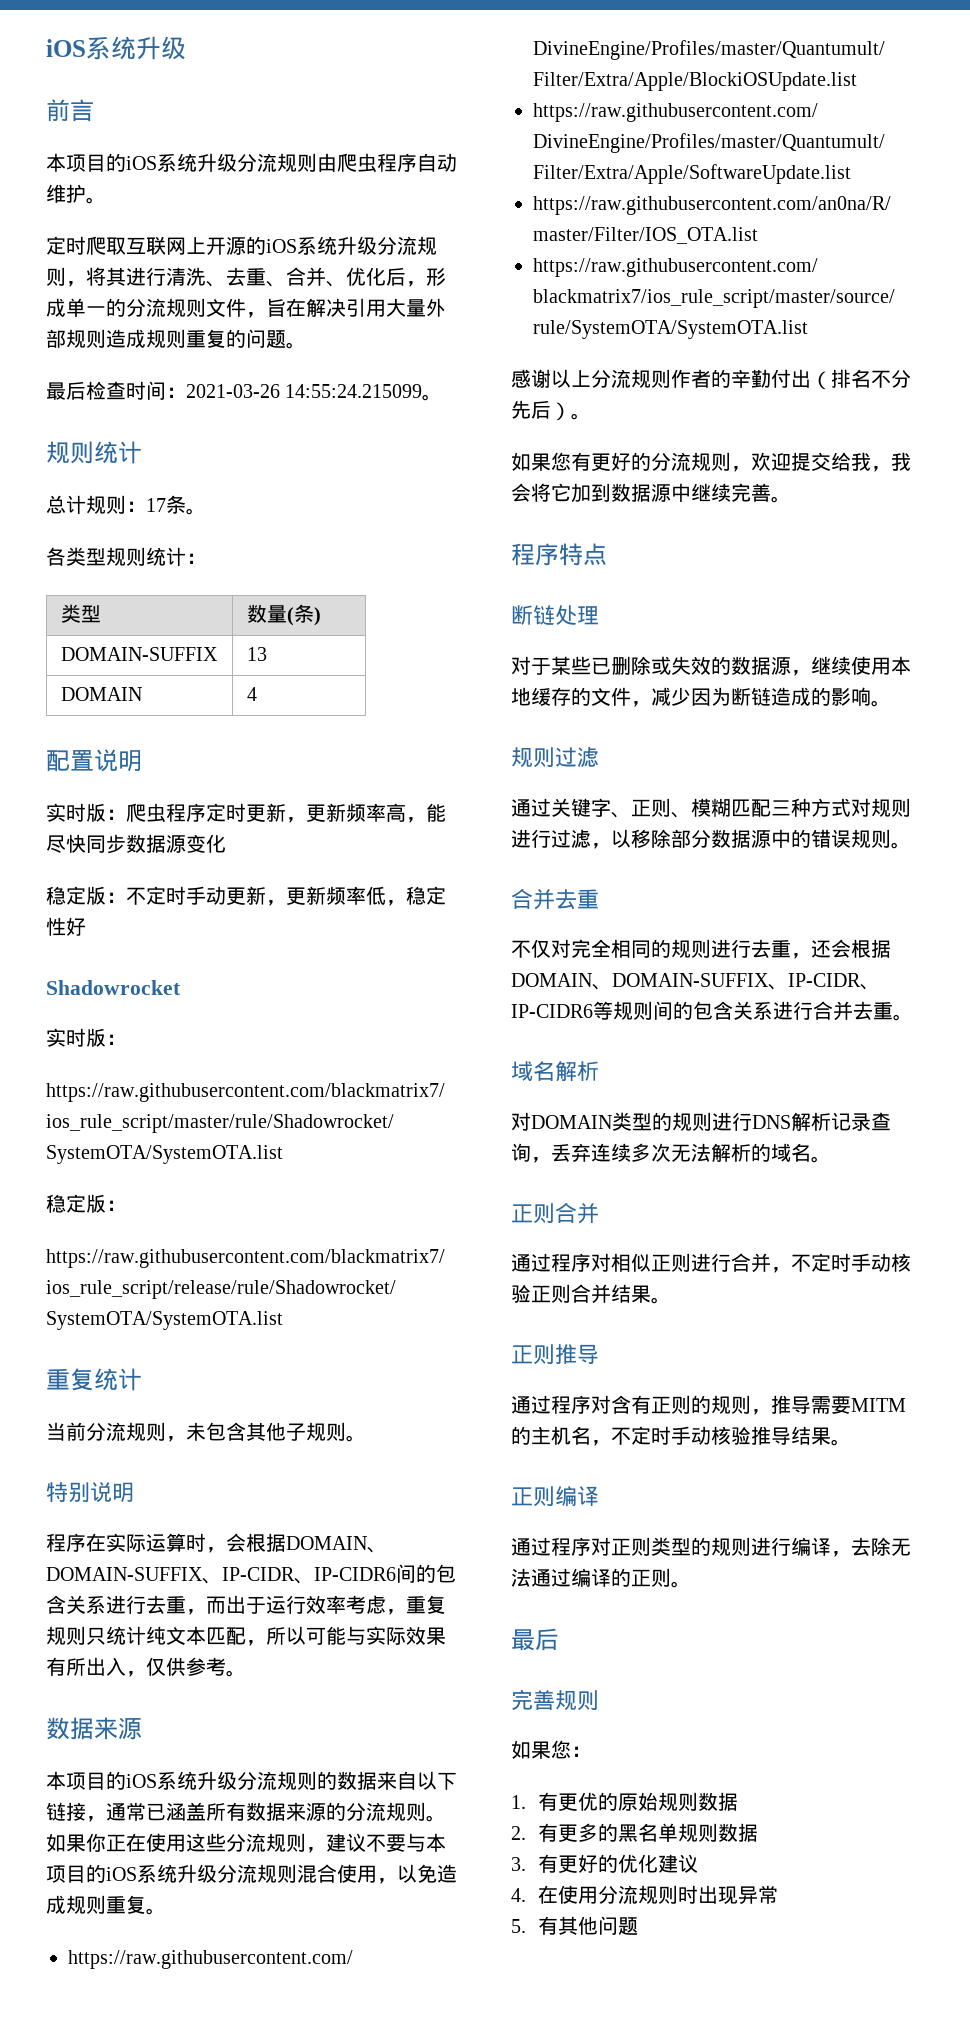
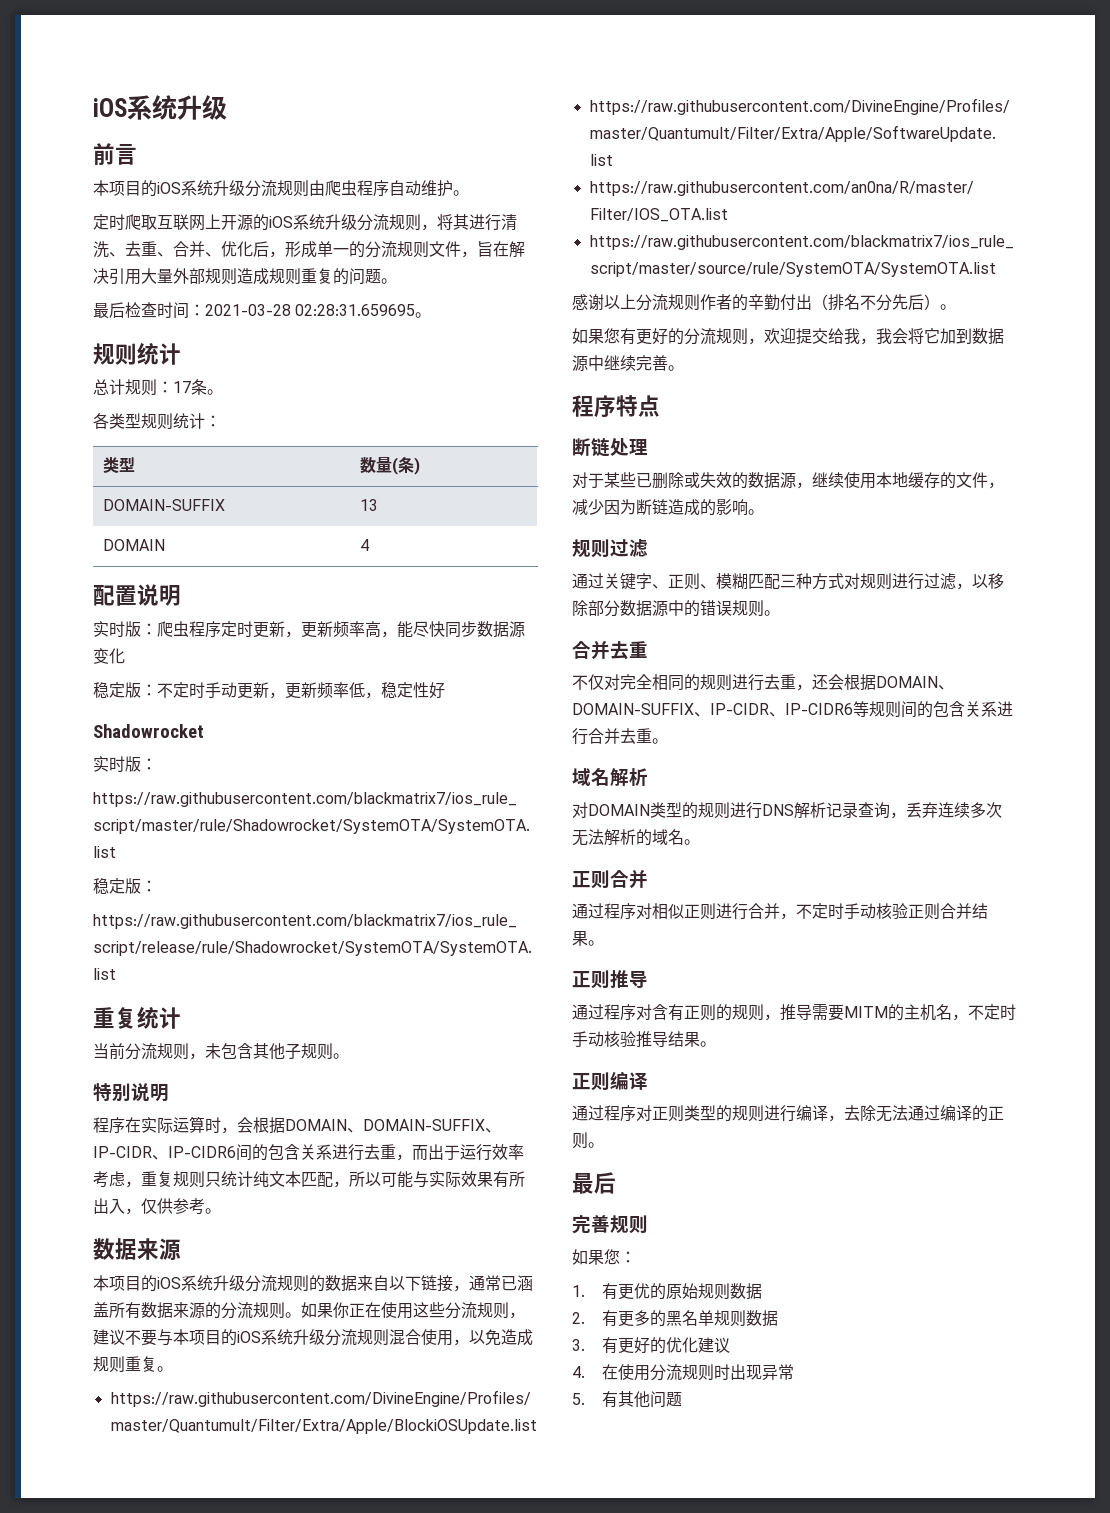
- 最后检查时间：2021-03-26 14:55:24.215099。
+ 最后检查时间：2021-03-28 02:28:31.659695。

